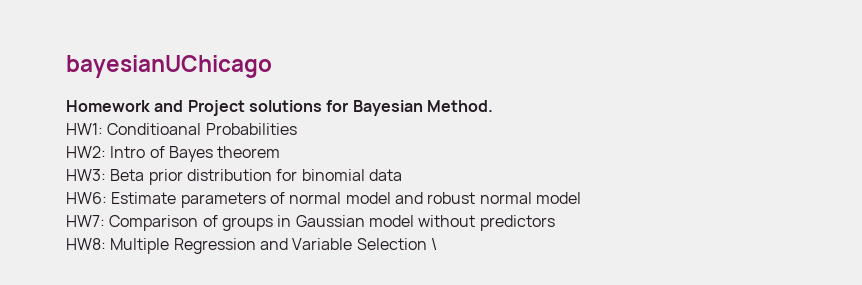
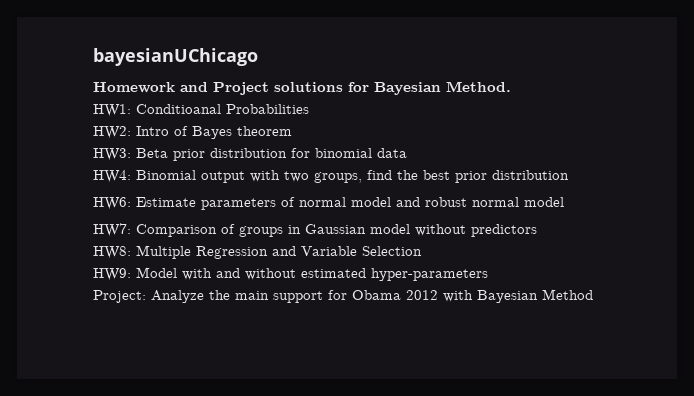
+ HW4: Binomial output with two groups, find the best prior distribution
- HW8: Multiple Regression and Variable Selection \
+ HW8: Multiple Regression and Variable Selection
+ HW9: Model with and without estimated hyper-parameters
+ Project: Analyze the main support for Obama 2012 with Bayesian Method

